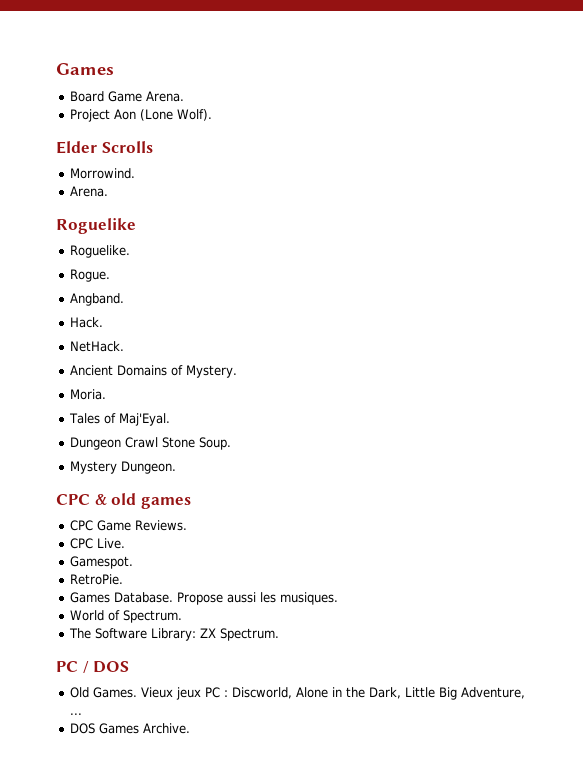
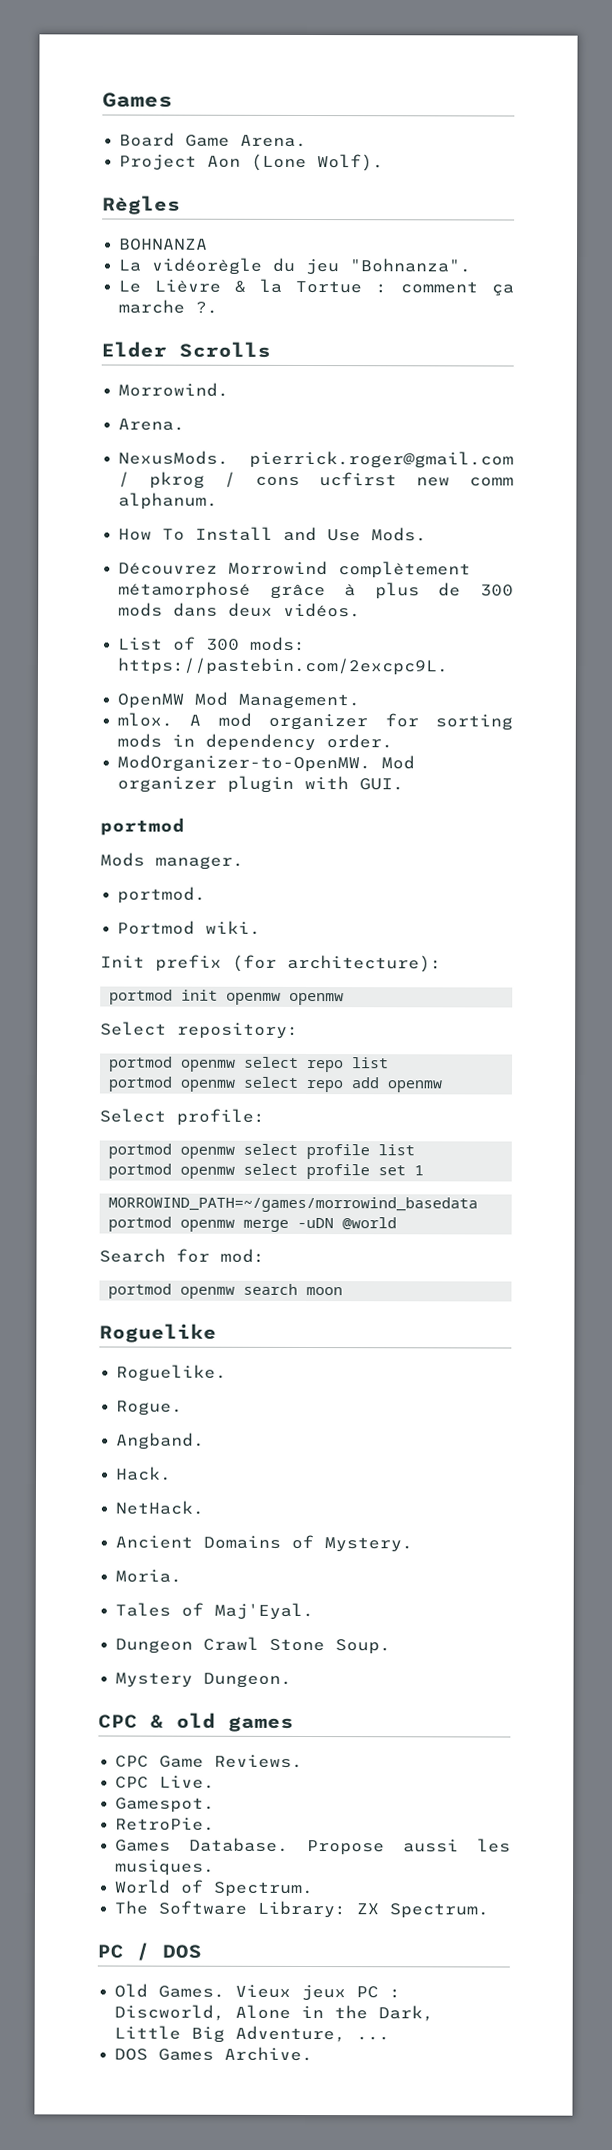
+ Règles
+ BOHNANZA
+ La vidéorègle du jeu "Bohnanza".
+ Le Lièvre & la Tortue : comment ça marche ?.
  Elder Scrolls
  Morrowind.
  Arena.
+ NexusMods. pierrick.roger@gmail.com / pkrog / cons ucfirst new comm alphanum.
+ How To Install and Use Mods.
+ Découvrez Morrowind complètement métamorphosé grâce à plus de 300 mods dans deux vidéos.
+ List of 300 mods: https://pastebin.com/2excpc9L.
+ OpenMW Mod Management.
+ mlox. A mod organizer for sorting mods in dependency order.
+ ModOrganizer-to-OpenMW. Mod organizer plugin with GUI.
+ portmod
+ Mods manager.
+ portmod.
+ Portmod wiki.
+ Init prefix (for architecture):
+ portmod init openmw openmw
+ Select repository:
+ portmod openmw select repo list
+ portmod openmw select repo add openmw
+ Select profile:
+ portmod openmw select profile list
+ portmod openmw select profile set 1
+ MORROWIND_PATH=~/games/morrowind_basedata portmod openmw merge -uDN @world
+ Search for mod:
+ portmod openmw search moon

